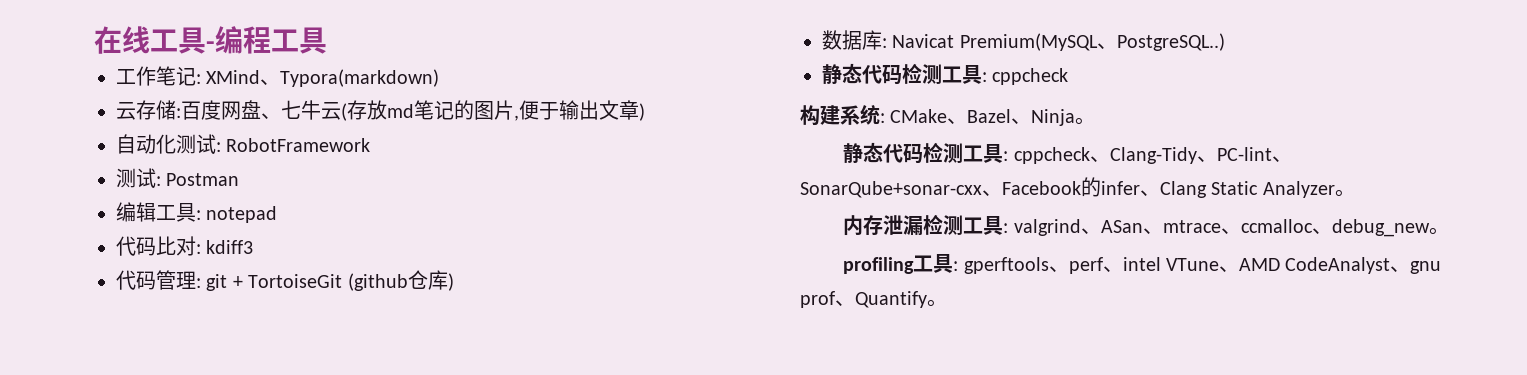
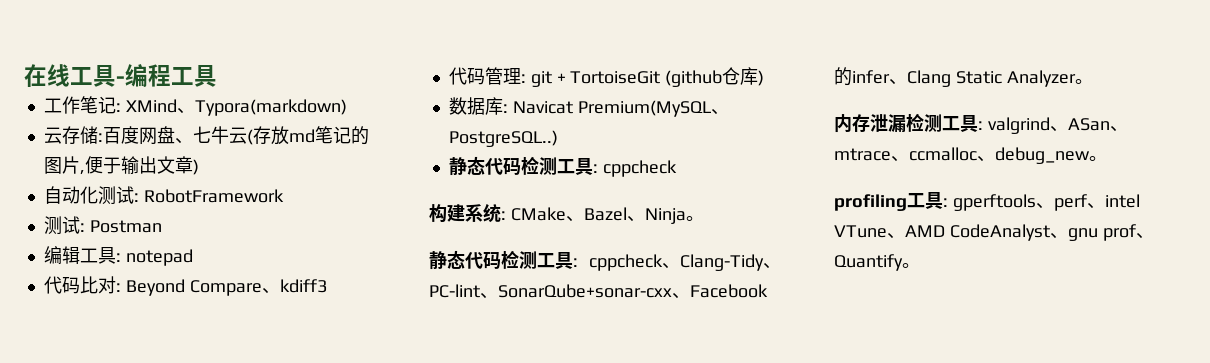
- 代码比对: kdiff3
+ 代码比对: Beyond Compare、kdiff3

